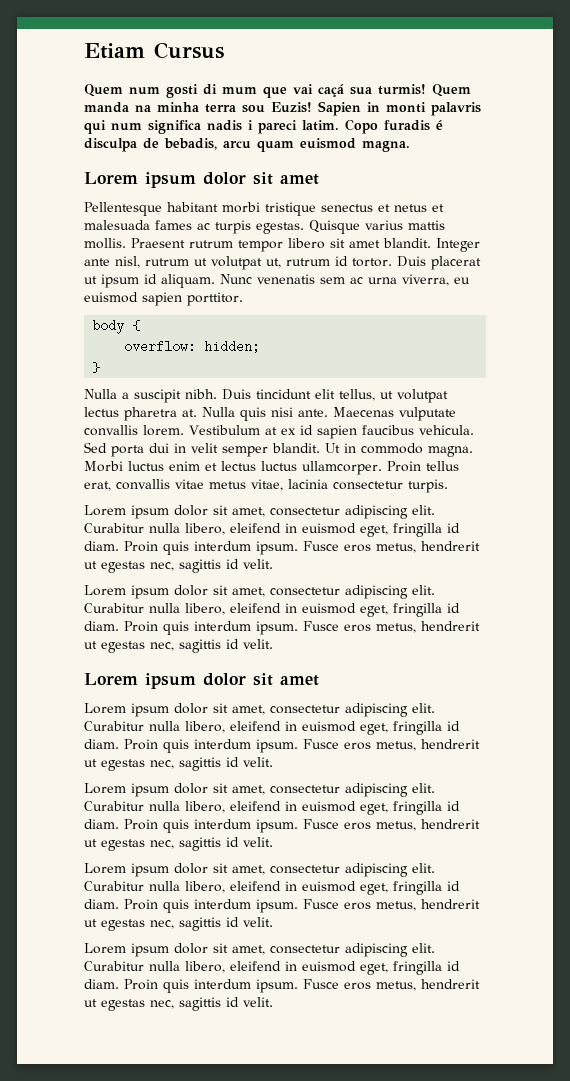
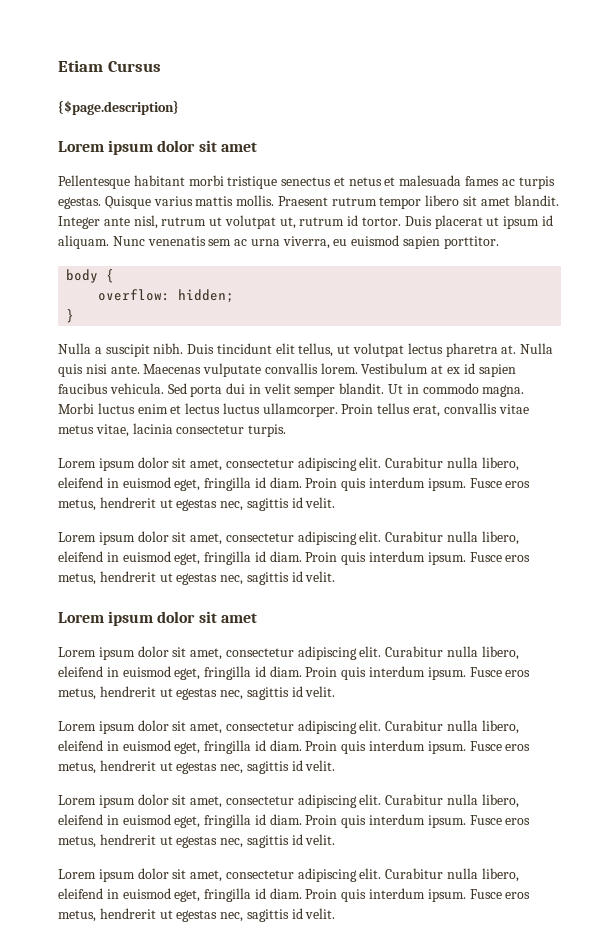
- Quem num gosti di mum que vai caçá sua turmis! Quem manda na minha terra sou Euzis! Sapien in monti palavris qui num significa nadis i pareci latim. Copo furadis é disculpa de bebadis, arcu quam euismod magna.
+ {$page.description}

